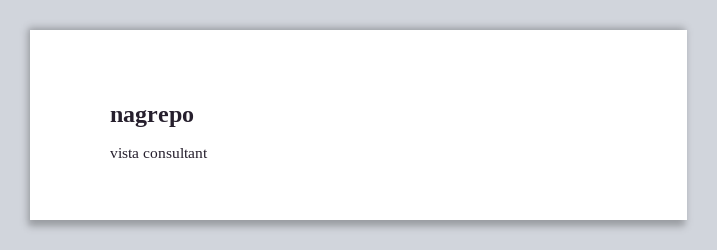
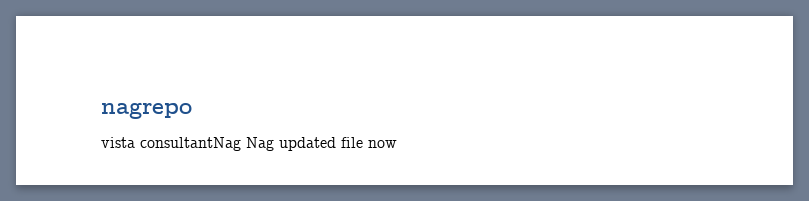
- vista consultant
+ vista consultantNag Nag updated file now

